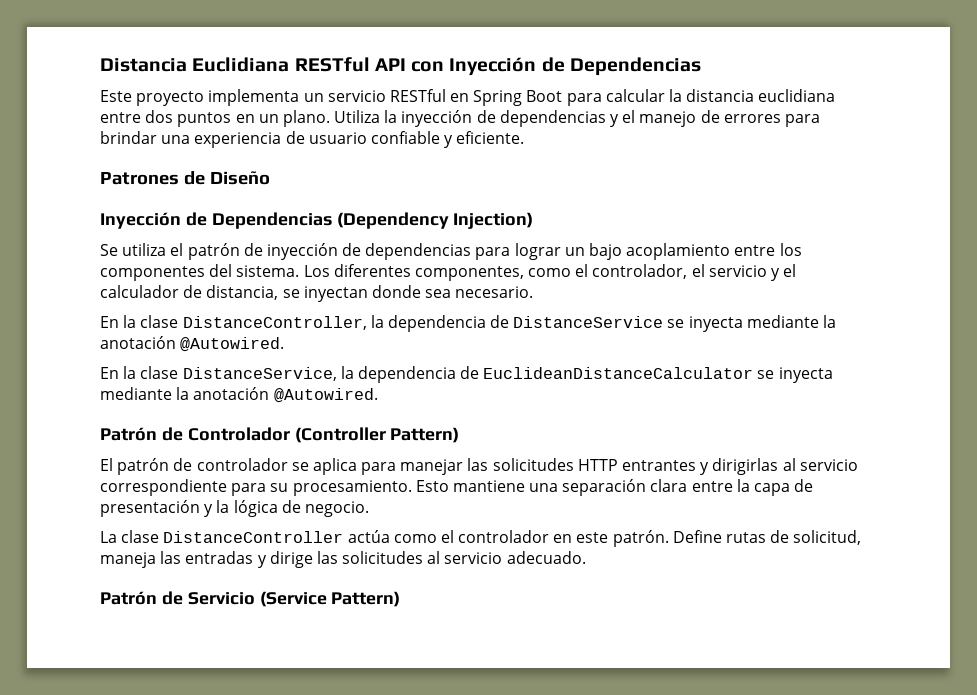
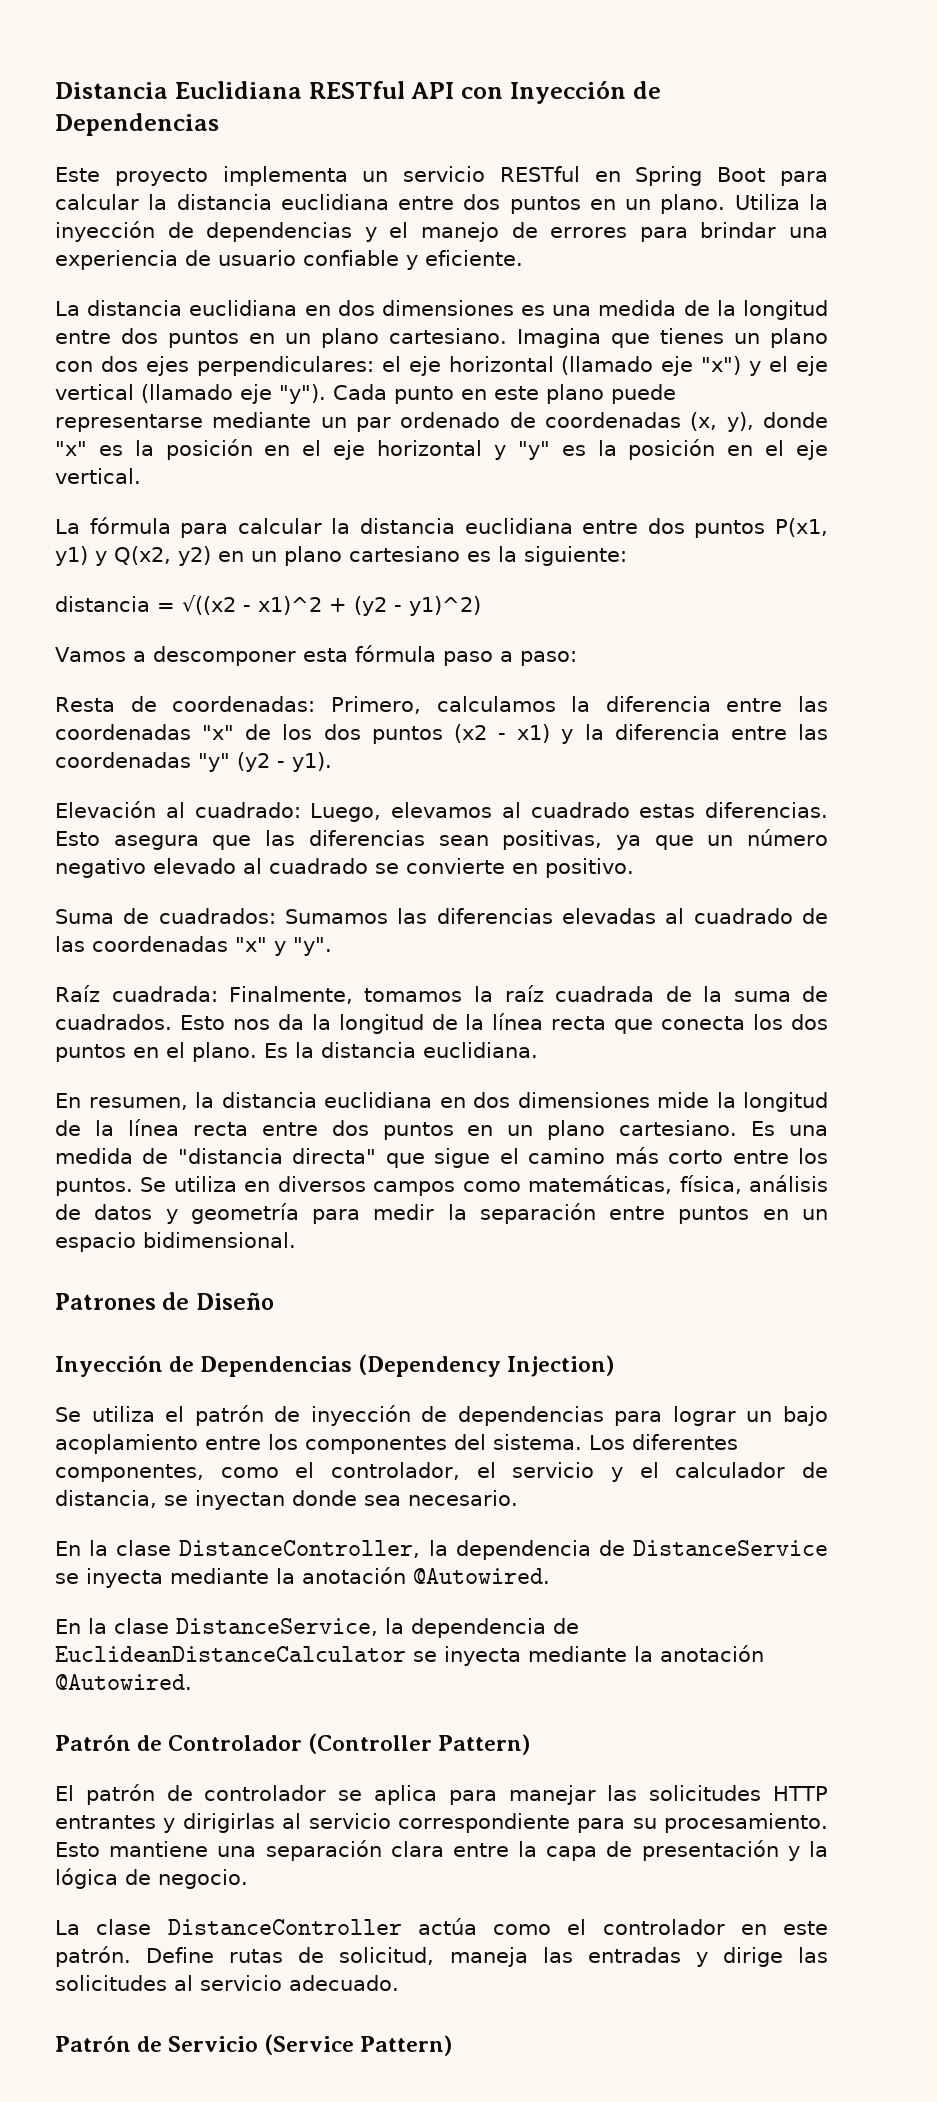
+ La distancia euclidiana en dos dimensiones es una medida de la longitud entre dos puntos en un plano cartesiano. Imagina que tienes un plano con dos ejes perpendiculares: el eje horizontal (llamado eje "x") y el eje vertical (llamado eje "y"). Cada punto en este plano puede representarse mediante un par ordenado de coordenadas (x, y), donde "x" es la posición en el eje horizontal y "y" es la posición en el eje vertical.
+ La fórmula para calcular la distancia euclidiana entre dos puntos P(x1, y1) y Q(x2, y2) en un plano cartesiano es la siguiente:
+ distancia = √((x2 - x1)^2 + (y2 - y1)^2)
+ Vamos a descomponer esta fórmula paso a paso:
+ Resta de coordenadas: Primero, calculamos la diferencia entre las coordenadas "x" de los dos puntos (x2 - x1) y la diferencia entre las coordenadas "y" (y2 - y1).
+ Elevación al cuadrado: Luego, elevamos al cuadrado estas diferencias. Esto asegura que las diferencias sean positivas, ya que un número negativo elevado al cuadrado se convierte en positivo.
+ Suma de cuadrados: Sumamos las diferencias elevadas al cuadrado de las coordenadas "x" y "y".
+ Raíz cuadrada: Finalmente, tomamos la raíz cuadrada de la suma de cuadrados. Esto nos da la longitud de la línea recta que conecta los dos puntos en el plano. Es la distancia euclidiana.
+ En resumen, la distancia euclidiana en dos dimensiones mide la longitud de la línea recta entre dos puntos en un plano cartesiano. Es una medida de "distancia directa" que sigue el camino más corto entre los puntos. Se utiliza en diversos campos como matemáticas, física, análisis de datos y geometría para medir la separación entre puntos en un espacio bidimensional.

